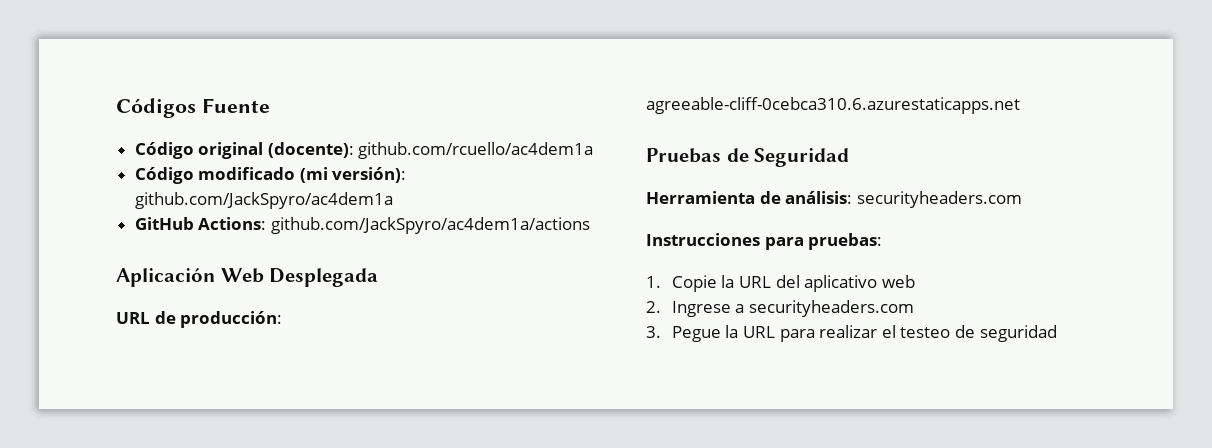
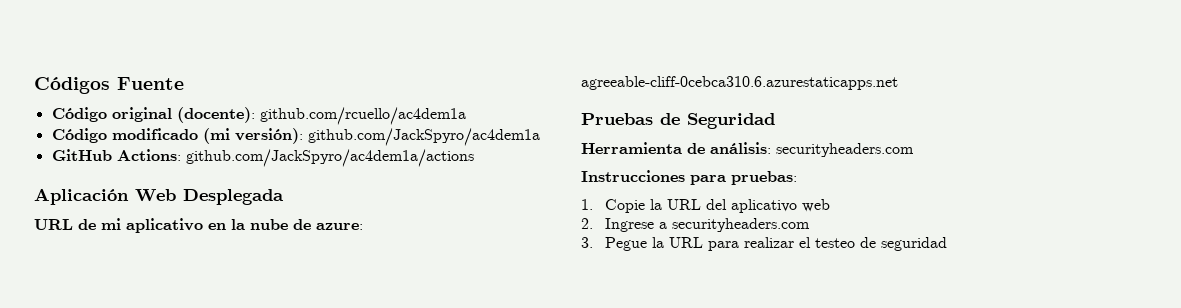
- URL de producción: agreeable-cliff-0cebca310.6.azurestaticapps.net
+ URL de mi aplicativo en la nube de azure: agreeable-cliff-0cebca310.6.azurestaticapps.net

